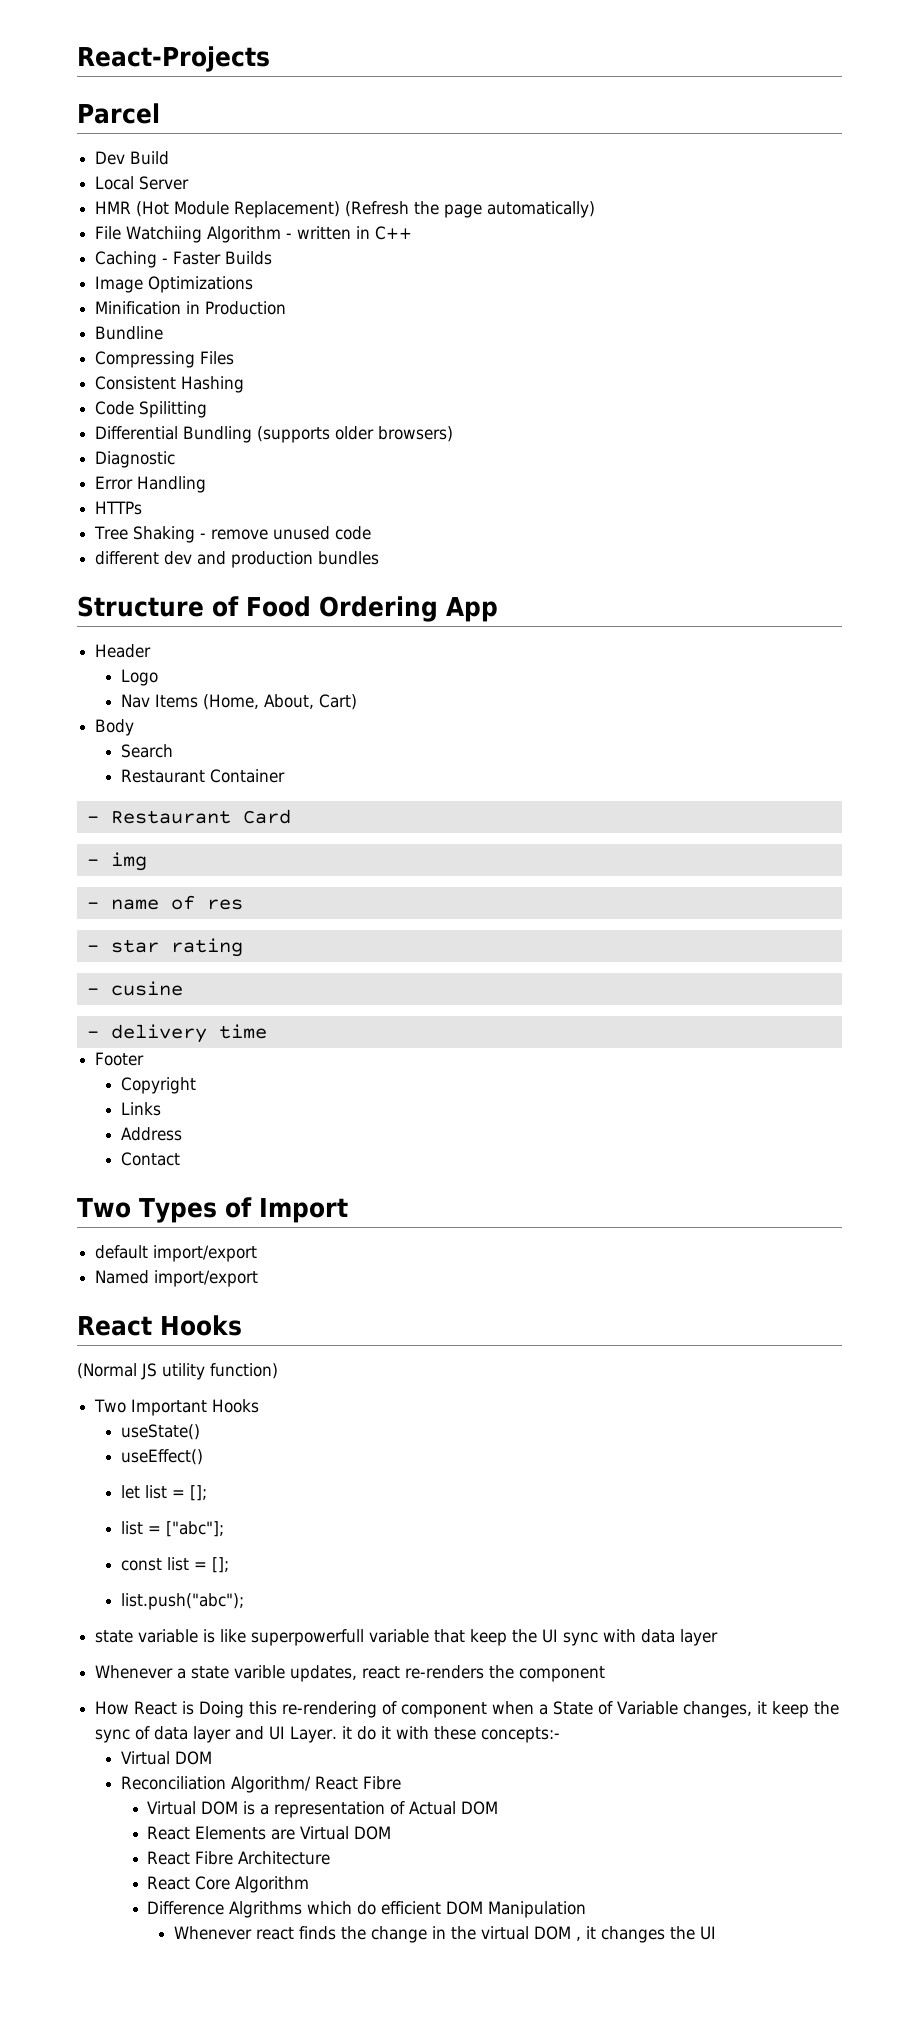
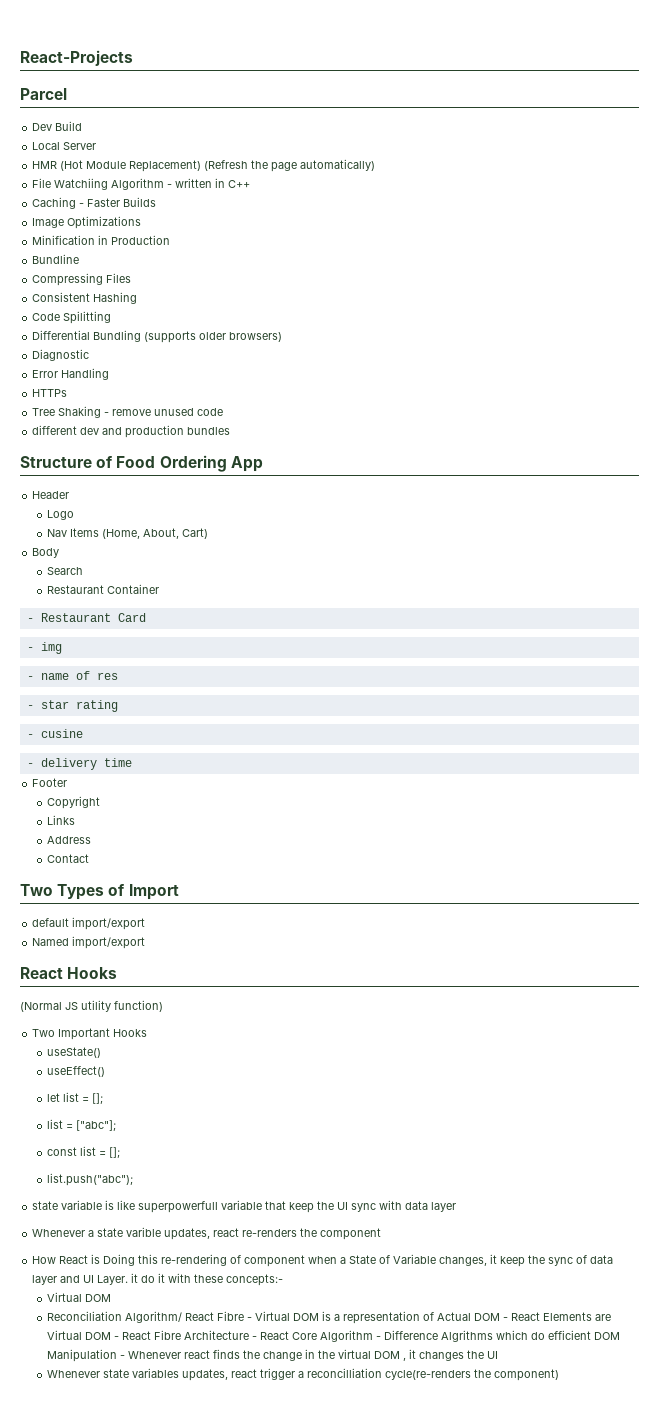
- Reconciliation Algorithm/ React Fibre
- Virtual DOM is a representation of Actual DOM
- React Elements are Virtual DOM
- React Fibre Architecture
- React Core Algorithm
- Difference Algrithms which do efficient DOM Manipulation
- Whenever react finds the change in the virtual DOM , it changes the UI
+ Reconciliation Algorithm/ React Fibre - Virtual DOM is a representation of Actual DOM - React Elements are Virtual DOM - React Fibre Architecture - React Core Algorithm - Difference Algrithms which do efficient DOM Manipulation - Whenever react finds the change in the virtual DOM , it changes the UI
+ Whenever state variables updates, react trigger a reconcilliation cycle(re-renders the component)

